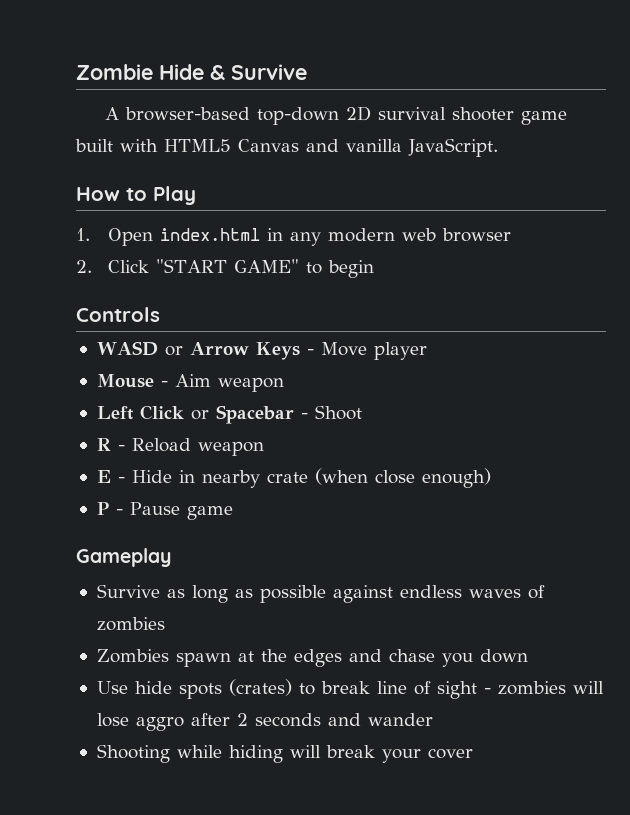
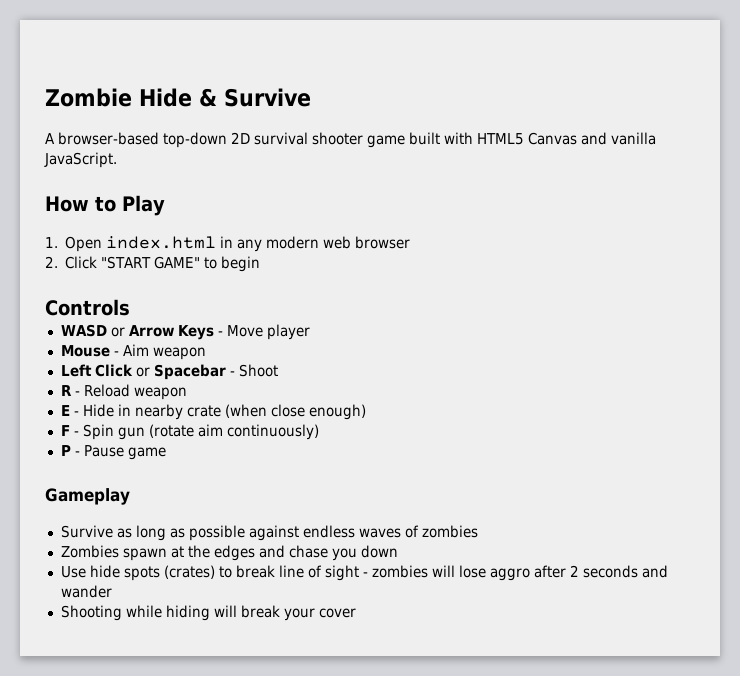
+ F - Spin gun (rotate aim continuously)

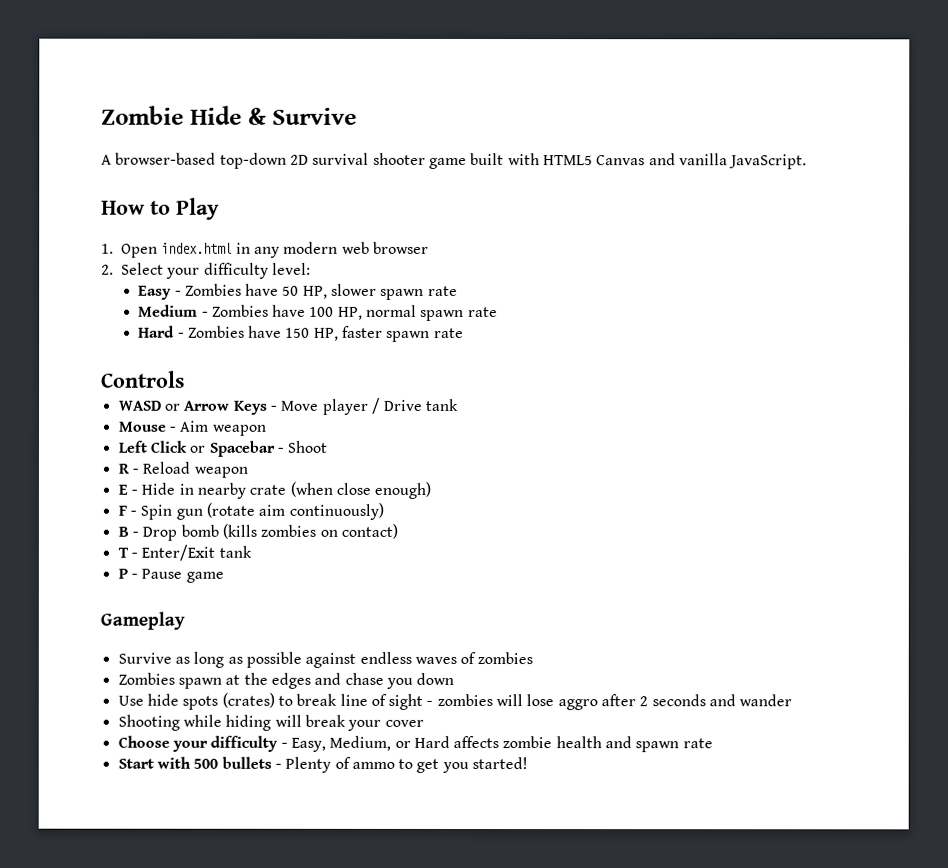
- 2. Click "START GAME" to begin
+ 2. Select your difficulty level:
+ Easy - Zombies have 50 HP, slower spawn rate
+ Medium - Zombies have 100 HP, normal spawn rate
+ Hard - Zombies have 150 HP, faster spawn rate
- WASD or Arrow Keys - Move player
+ WASD or Arrow Keys - Move player / Drive tank
+ B - Drop bomb (kills zombies on contact)
+ T - Enter/Exit tank
+ Choose your difficulty - Easy, Medium, or Hard affects zombie health and spawn rate
+ Start with 500 bullets - Plenty of ammo to get you started!

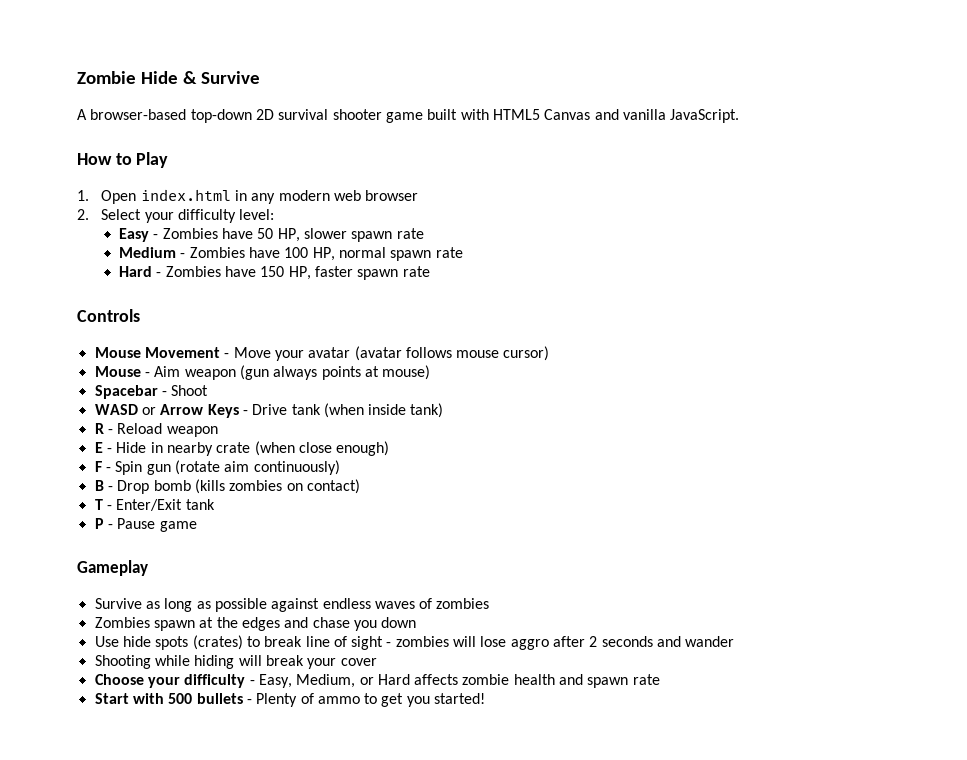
+ Mouse Movement - Move your avatar (avatar follows mouse cursor)
+ Mouse - Aim weapon (gun always points at mouse)
+ Spacebar - Shoot
- WASD or Arrow Keys - Move player / Drive tank
- Mouse - Aim weapon
- Left Click or Spacebar - Shoot
+ WASD or Arrow Keys - Drive tank (when inside tank)

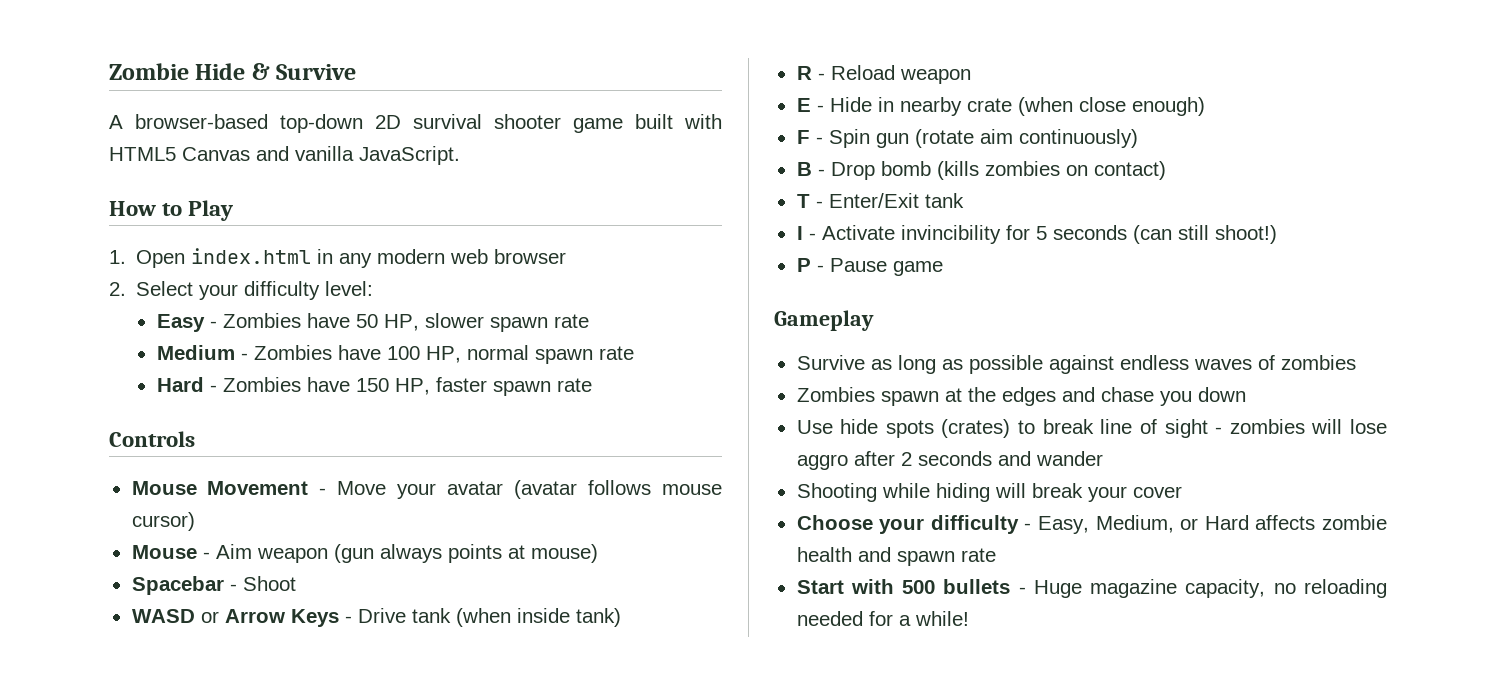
+ I - Activate invincibility for 5 seconds (can still shoot!)
- Start with 500 bullets - Plenty of ammo to get you started!
+ Start with 500 bullets - Huge magazine capacity, no reloading needed for a while!

